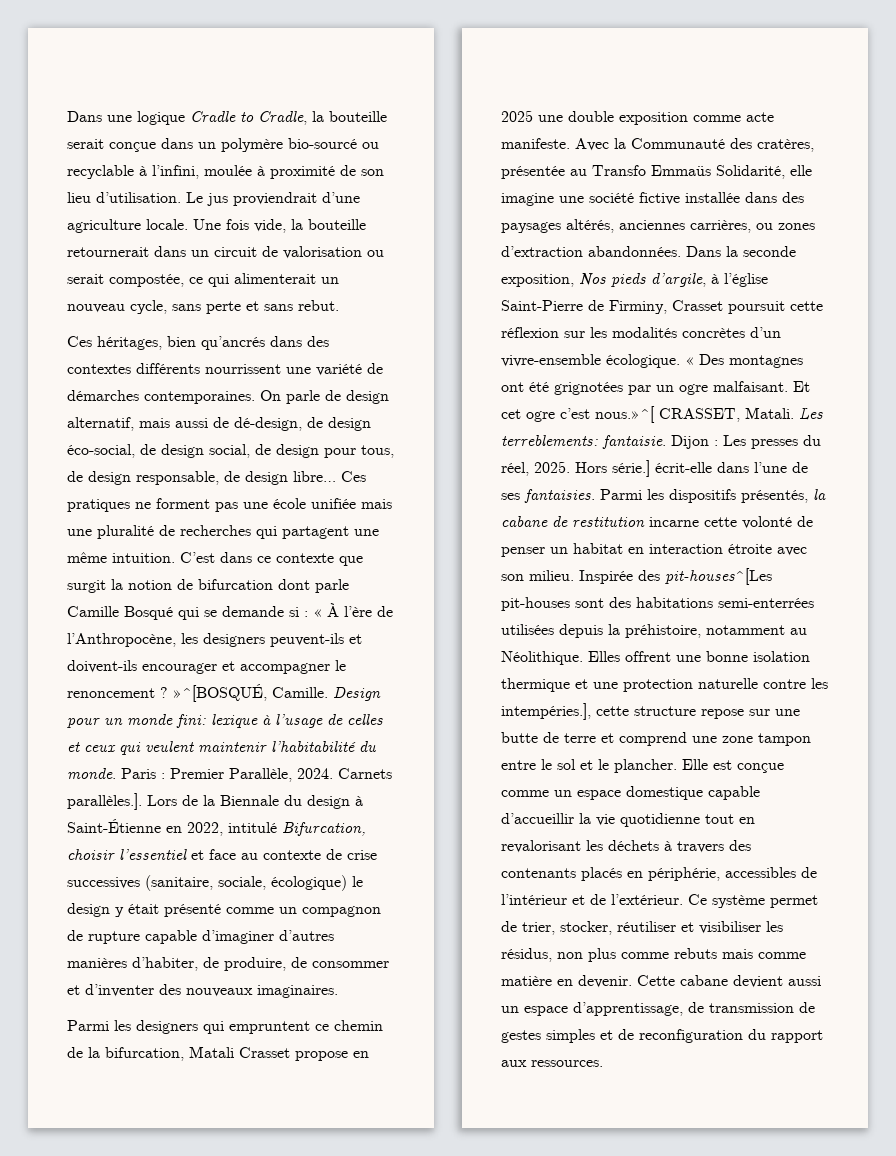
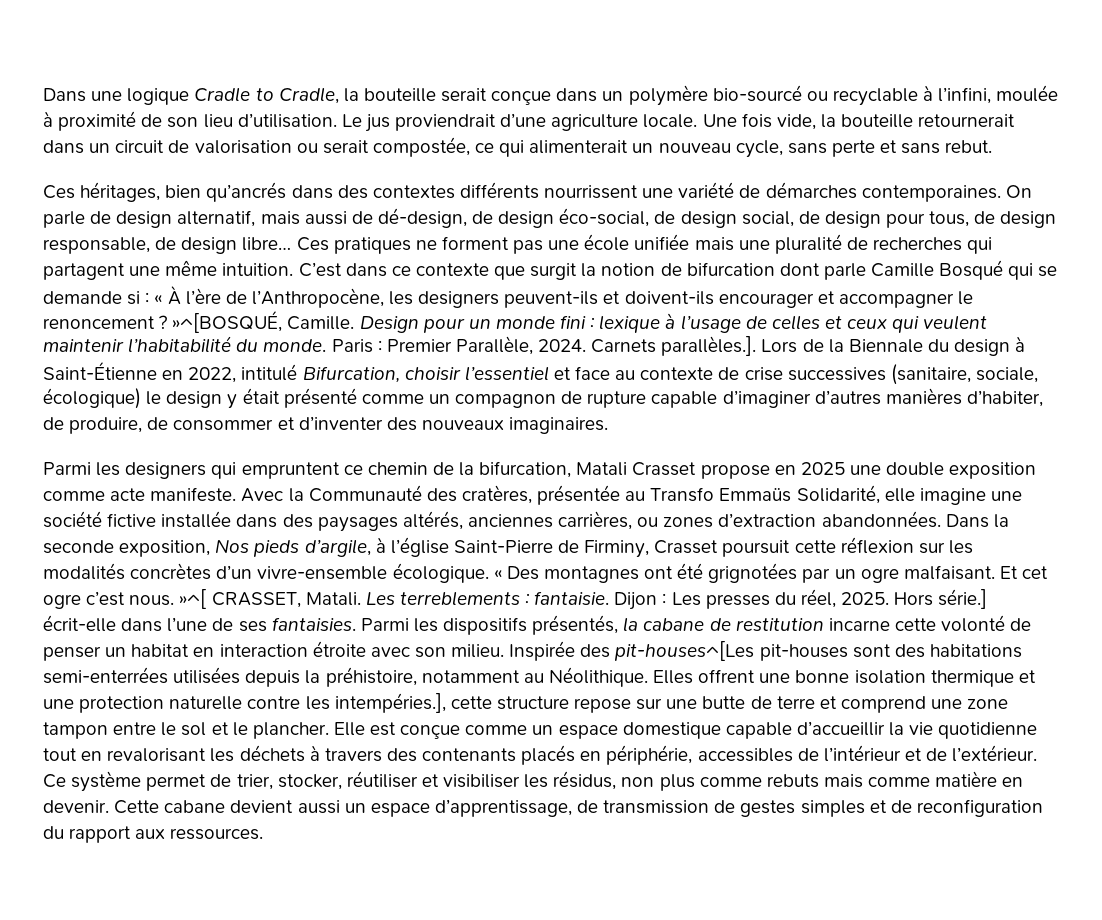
- Design pour un monde fini: lexique à l’usage de celles et ceux qui veulent maintenir l’habitabilité du monde.
+ Design pour un monde fini : lexique à l’usage de celles et ceux qui veulent maintenir l’habitabilité du monde.
- Et cet ogre c’est nous.»^[ CRASSET, Matali.
+ Et cet ogre c’est nous. »^[ CRASSET, Matali.
- Les terreblements: fantaisie.
+ Les terreblements : fantaisie.

